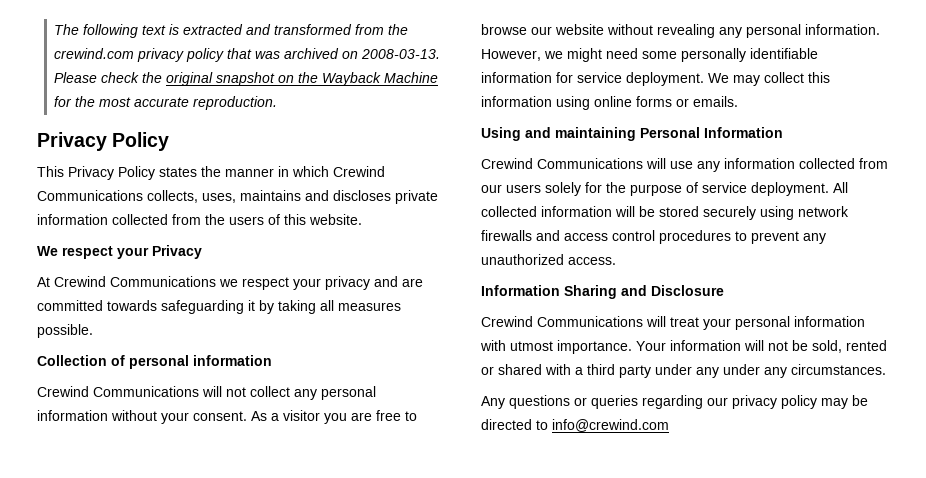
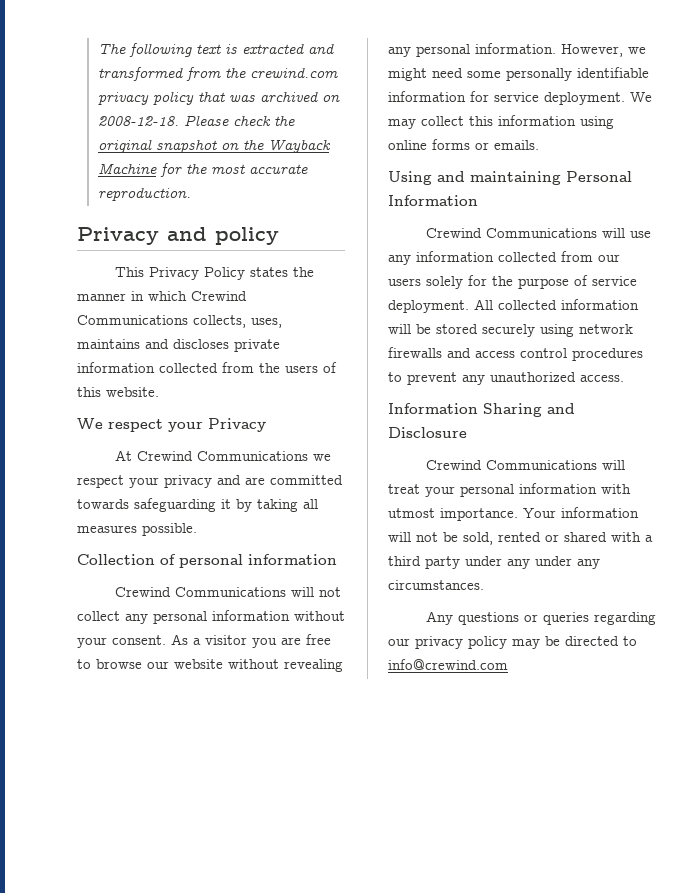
- The following text is extracted and transformed from the crewind.com privacy policy that was archived on 2008-03-13.
+ The following text is extracted and transformed from the crewind.com privacy policy that was archived on 2008-12-18.
  Please check the original snapshot on the Wayback Machine for the most accurate reproduction.
- Privacy Policy
+ Privacy and policy

